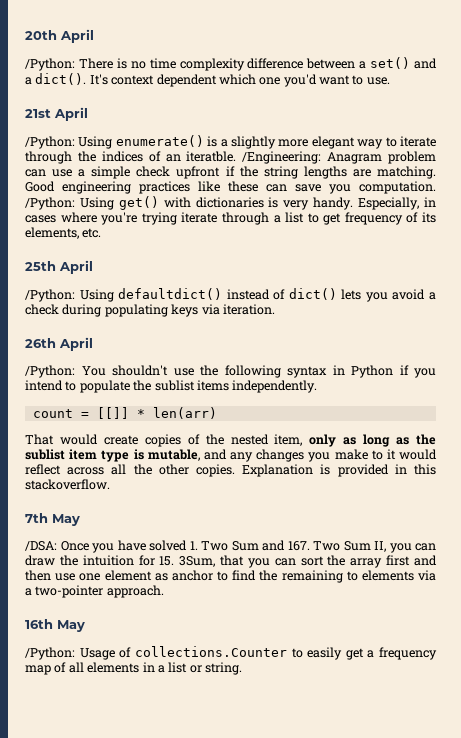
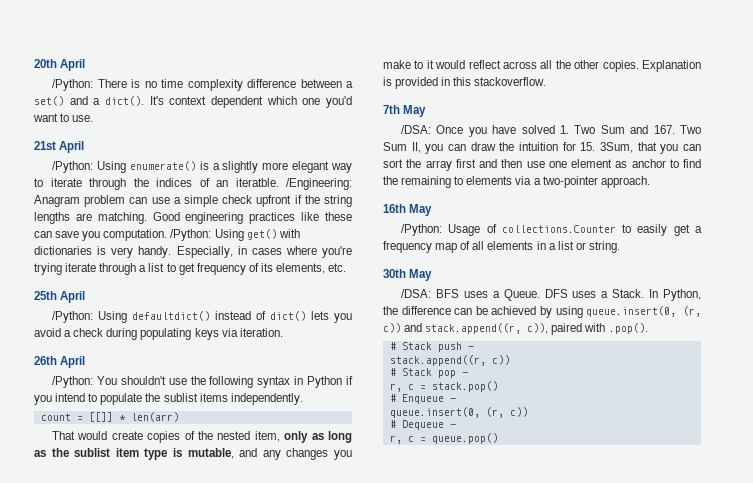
+ 30th May
+ /DSA: BFS uses a Queue. DFS uses a Stack. In Python, the difference can be achieved by using queue.insert(0, (r, c)) and stack.append((r, c)), paired with .pop().
+ # Stack push -
+ stack.append((r, c))
+ # Stack pop -
+ r, c = stack.pop()
+ # Enqueue -
+ queue.insert(0, (r, c))
+ # Dequeue -
+ r, c = queue.pop()

